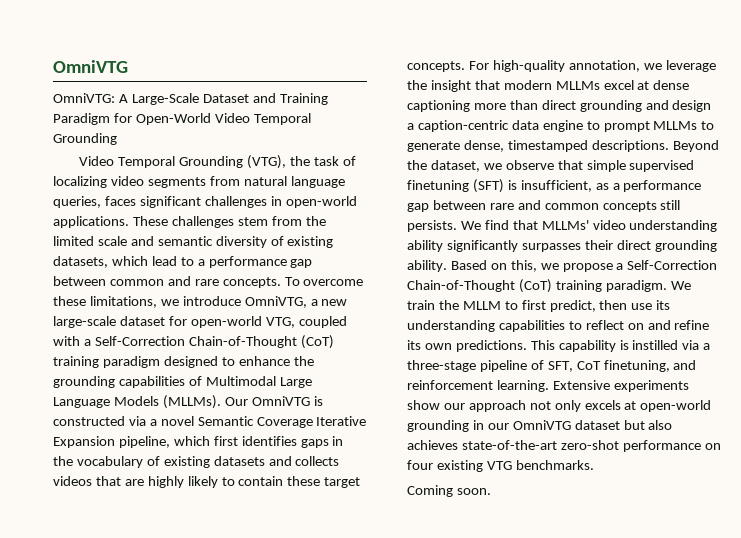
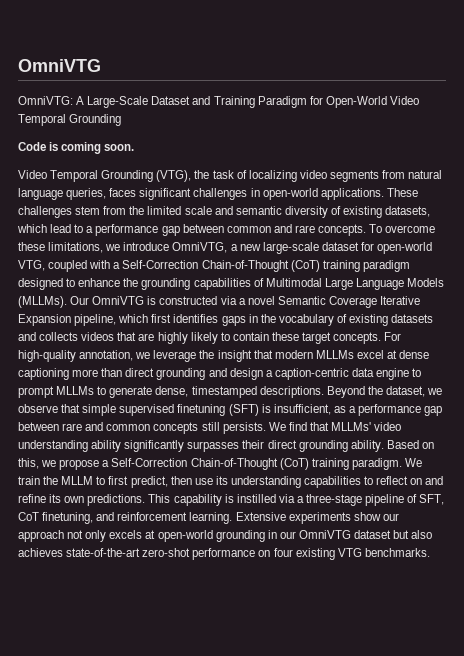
+ Code is coming soon.
- Coming soon.

